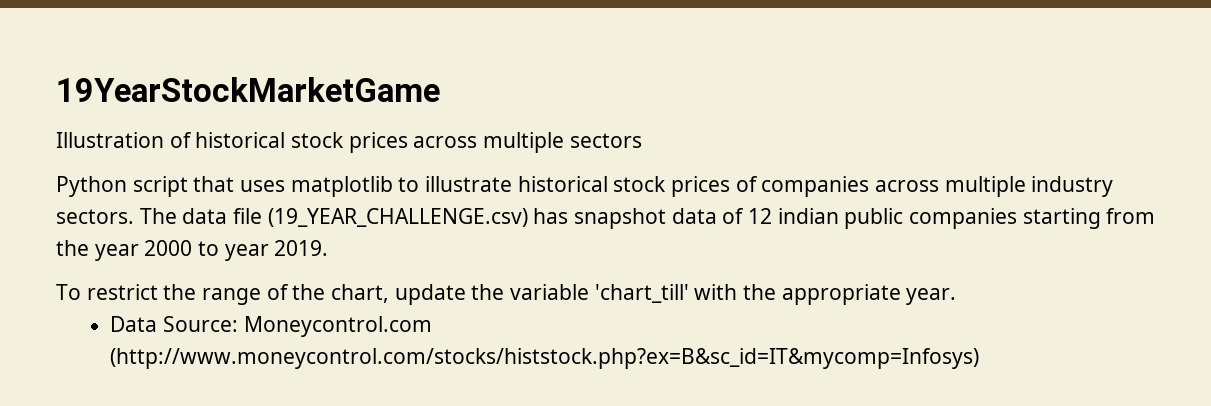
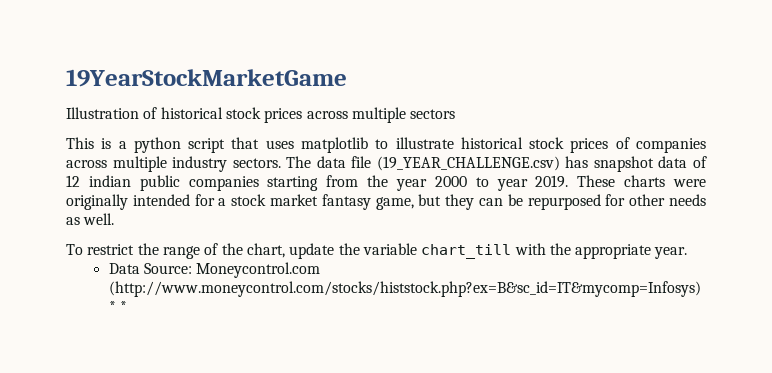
- Python script that uses matplotlib to illustrate historical stock prices of companies across multiple industry sectors.
+ This is a python script that uses matplotlib to illustrate historical stock prices of companies across multiple industry sectors.
+ These charts were originally intended for a stock market fantasy game, but they can be repurposed for other needs as well.
- To restrict the range of the chart, update the variable 'chart_till' with the appropriate year.
+ To restrict the range of the chart, update the variable chart_till with the appropriate year.
- Data Source: Moneycontrol.com (http://www.moneycontrol.com/stocks/histstock.php?ex=B&sc_id=IT&mycomp=Infosys)
+ Data Source: Moneycontrol.com (http://www.moneycontrol.com/stocks/histstock.php?ex=B&sc_id=IT&mycomp=Infosys) * *

